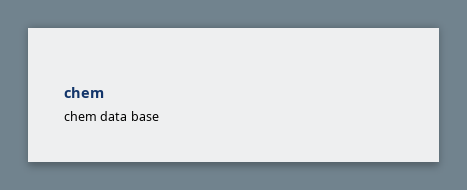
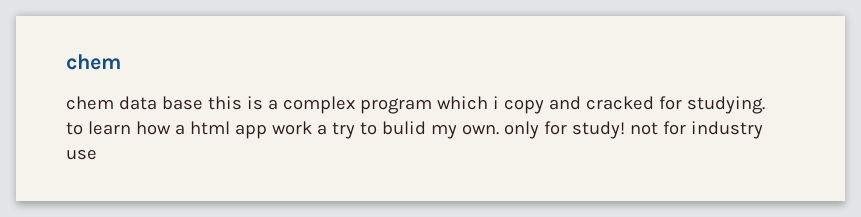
- chem data base
+ chem data base this is a complex program which i copy and cracked for studying. to learn how a html app work a try to bulid my own. only for study! not for industry use

